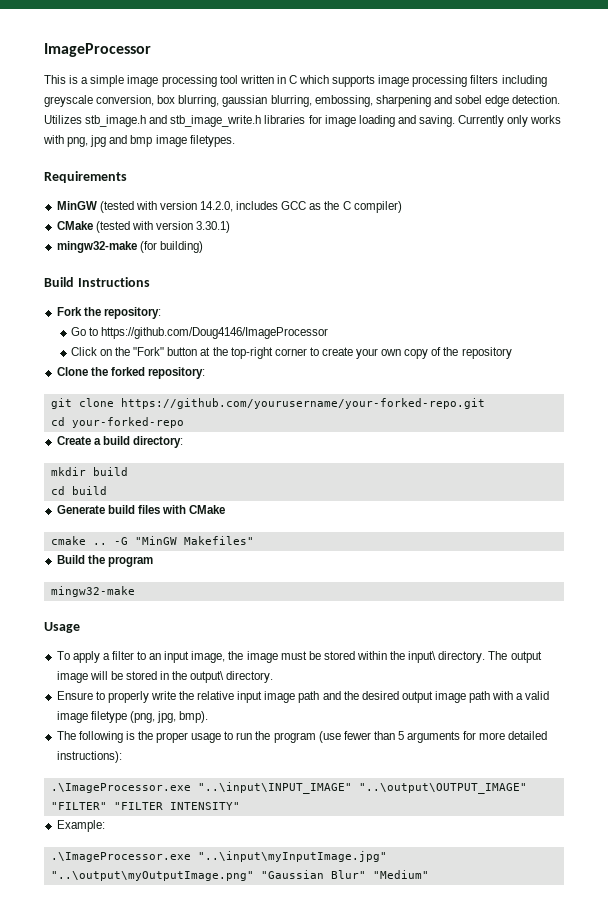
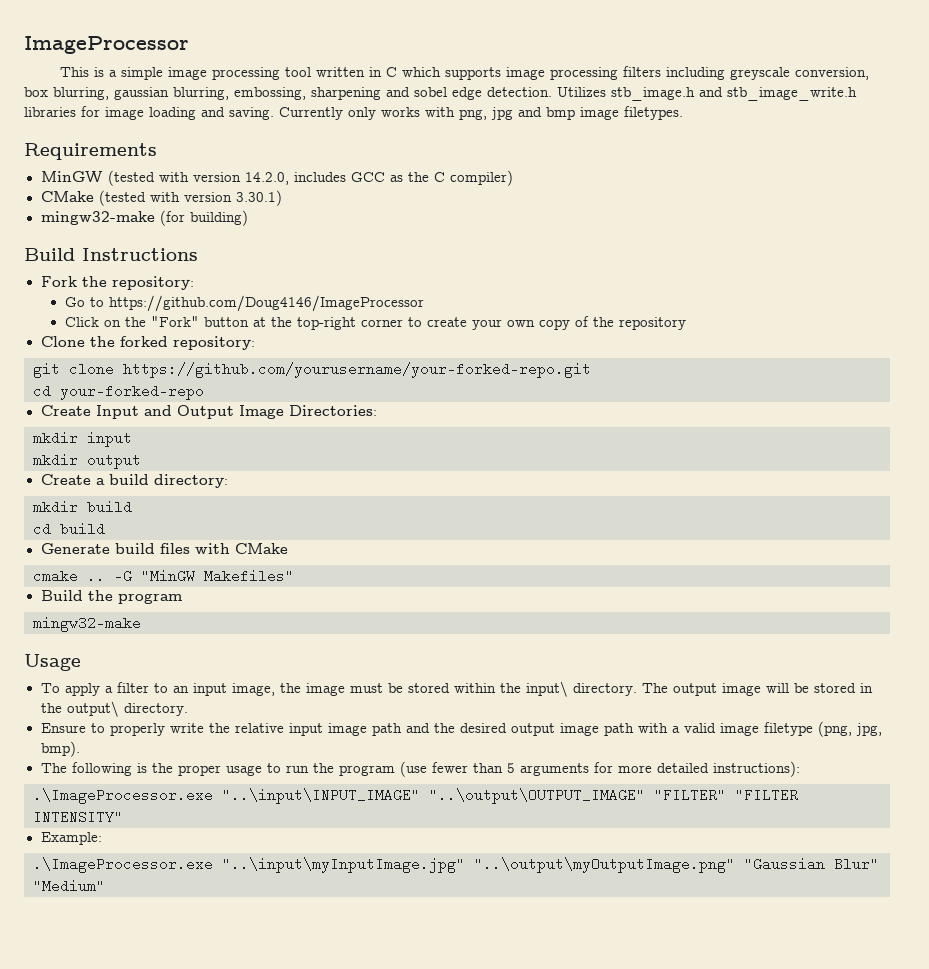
+ Create Input and Output Image Directories:
+ mkdir input
+ mkdir output

